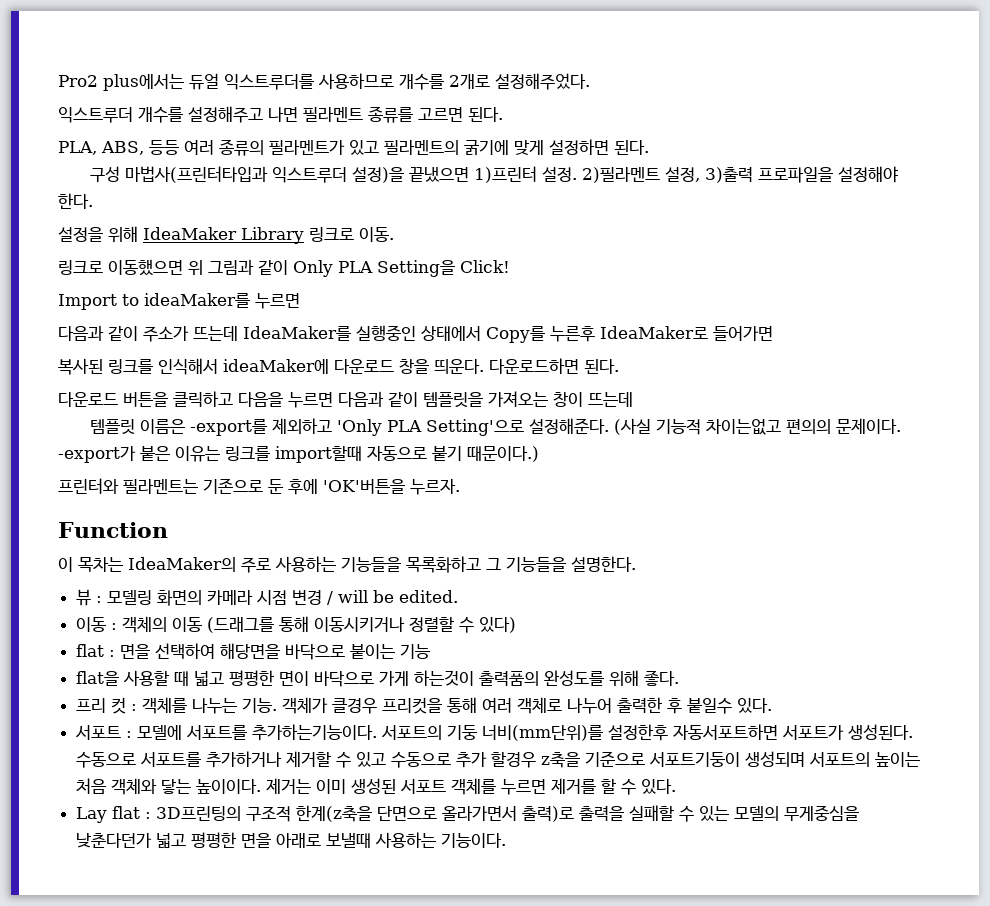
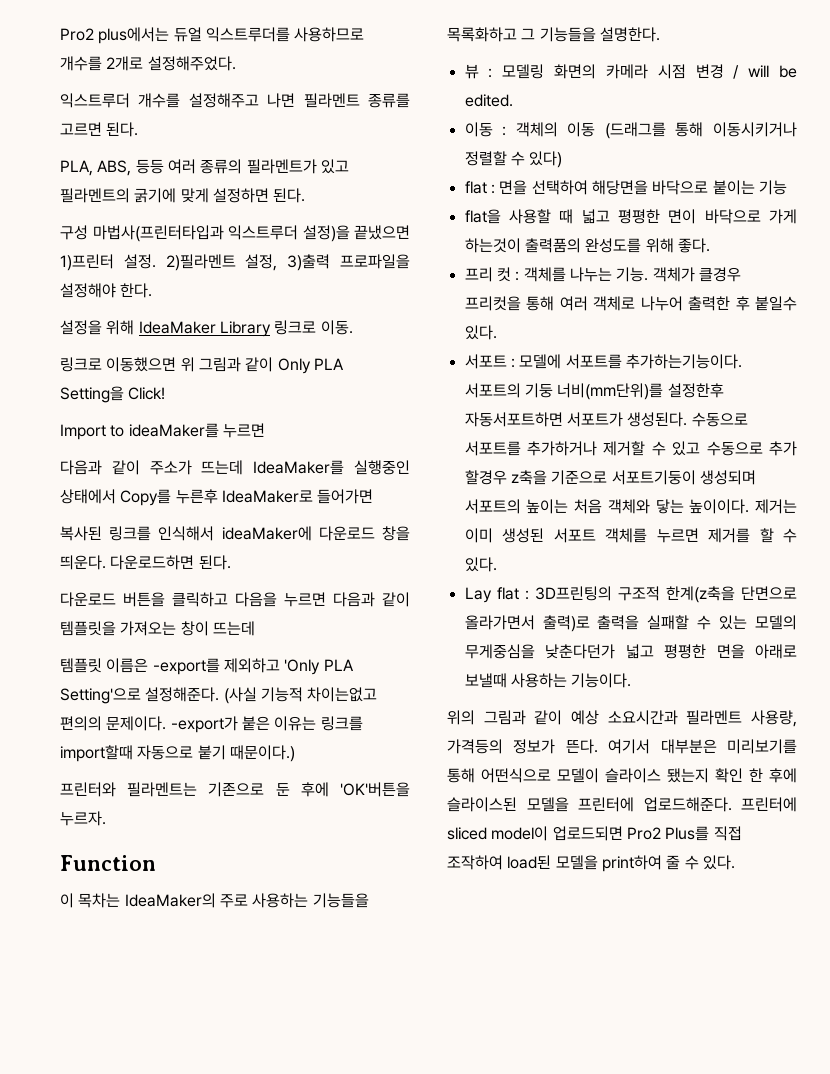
+ 위의 그림과 같이 예상 소요시간과 필라멘트 사용량, 가격등의 정보가 뜬다. 여기서 대부분은 미리보기를 통해 어떤식으로 모델이 슬라이스 됐는지 확인 한 후에 슬라이스된 모델을 프린터에 업로드해준다. 프린터에 sliced model이 업로드되면 Pro2 Plus를 직접 조작하여 load된 모델을 print하여 줄 수 있다.

